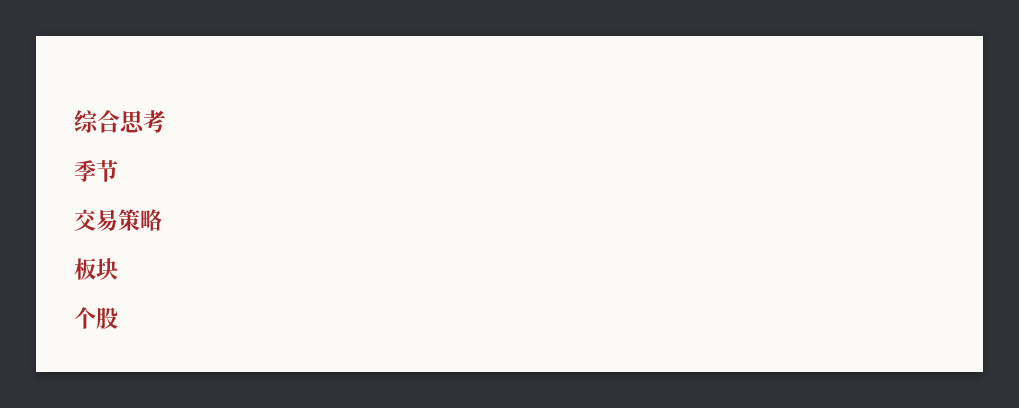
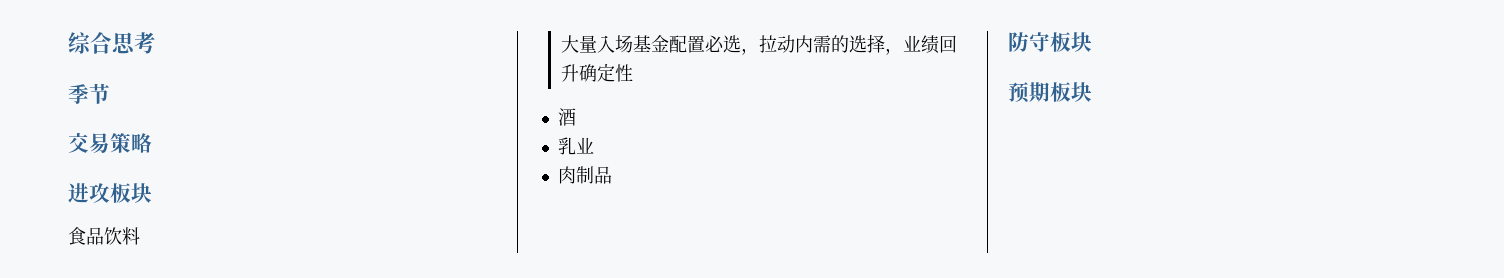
- 板块
- 个股
+ 进攻板块
+ 食品饮料
+ 大量入场基金配置必选，拉动内需的选择，业绩回升确定性
+ 酒
+ 乳业
+ 肉制品
+ 防守板块
+ 预期板块

